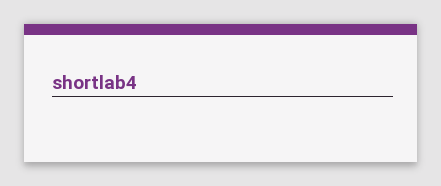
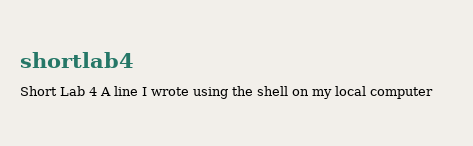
+ Short Lab 4 A line I wrote using the shell on my local computer

